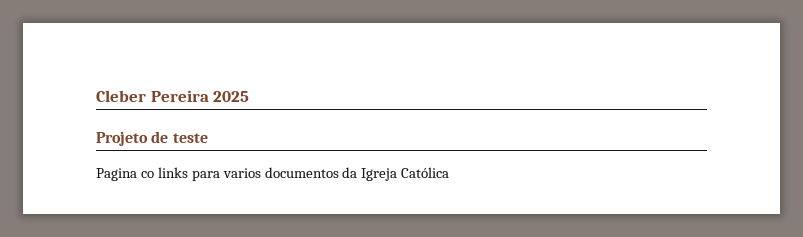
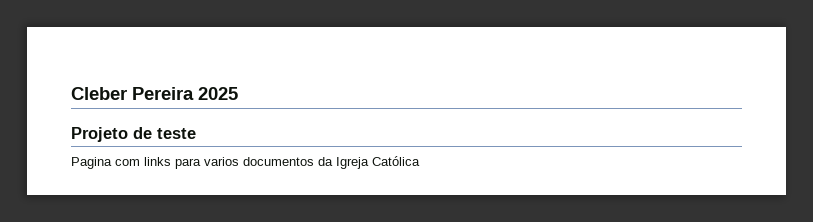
- Pagina co links para varios documentos da Igreja Católica
+ Pagina com links para varios documentos da Igreja Católica

